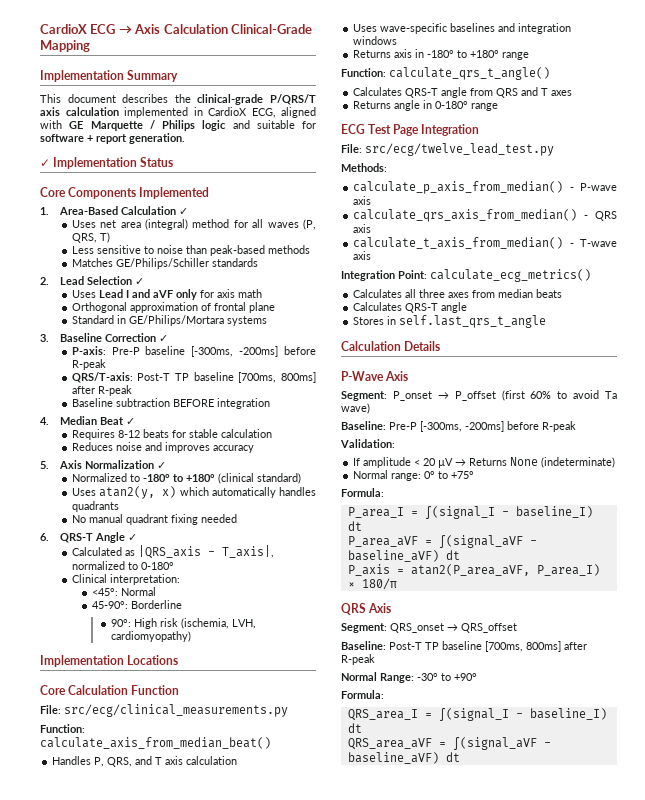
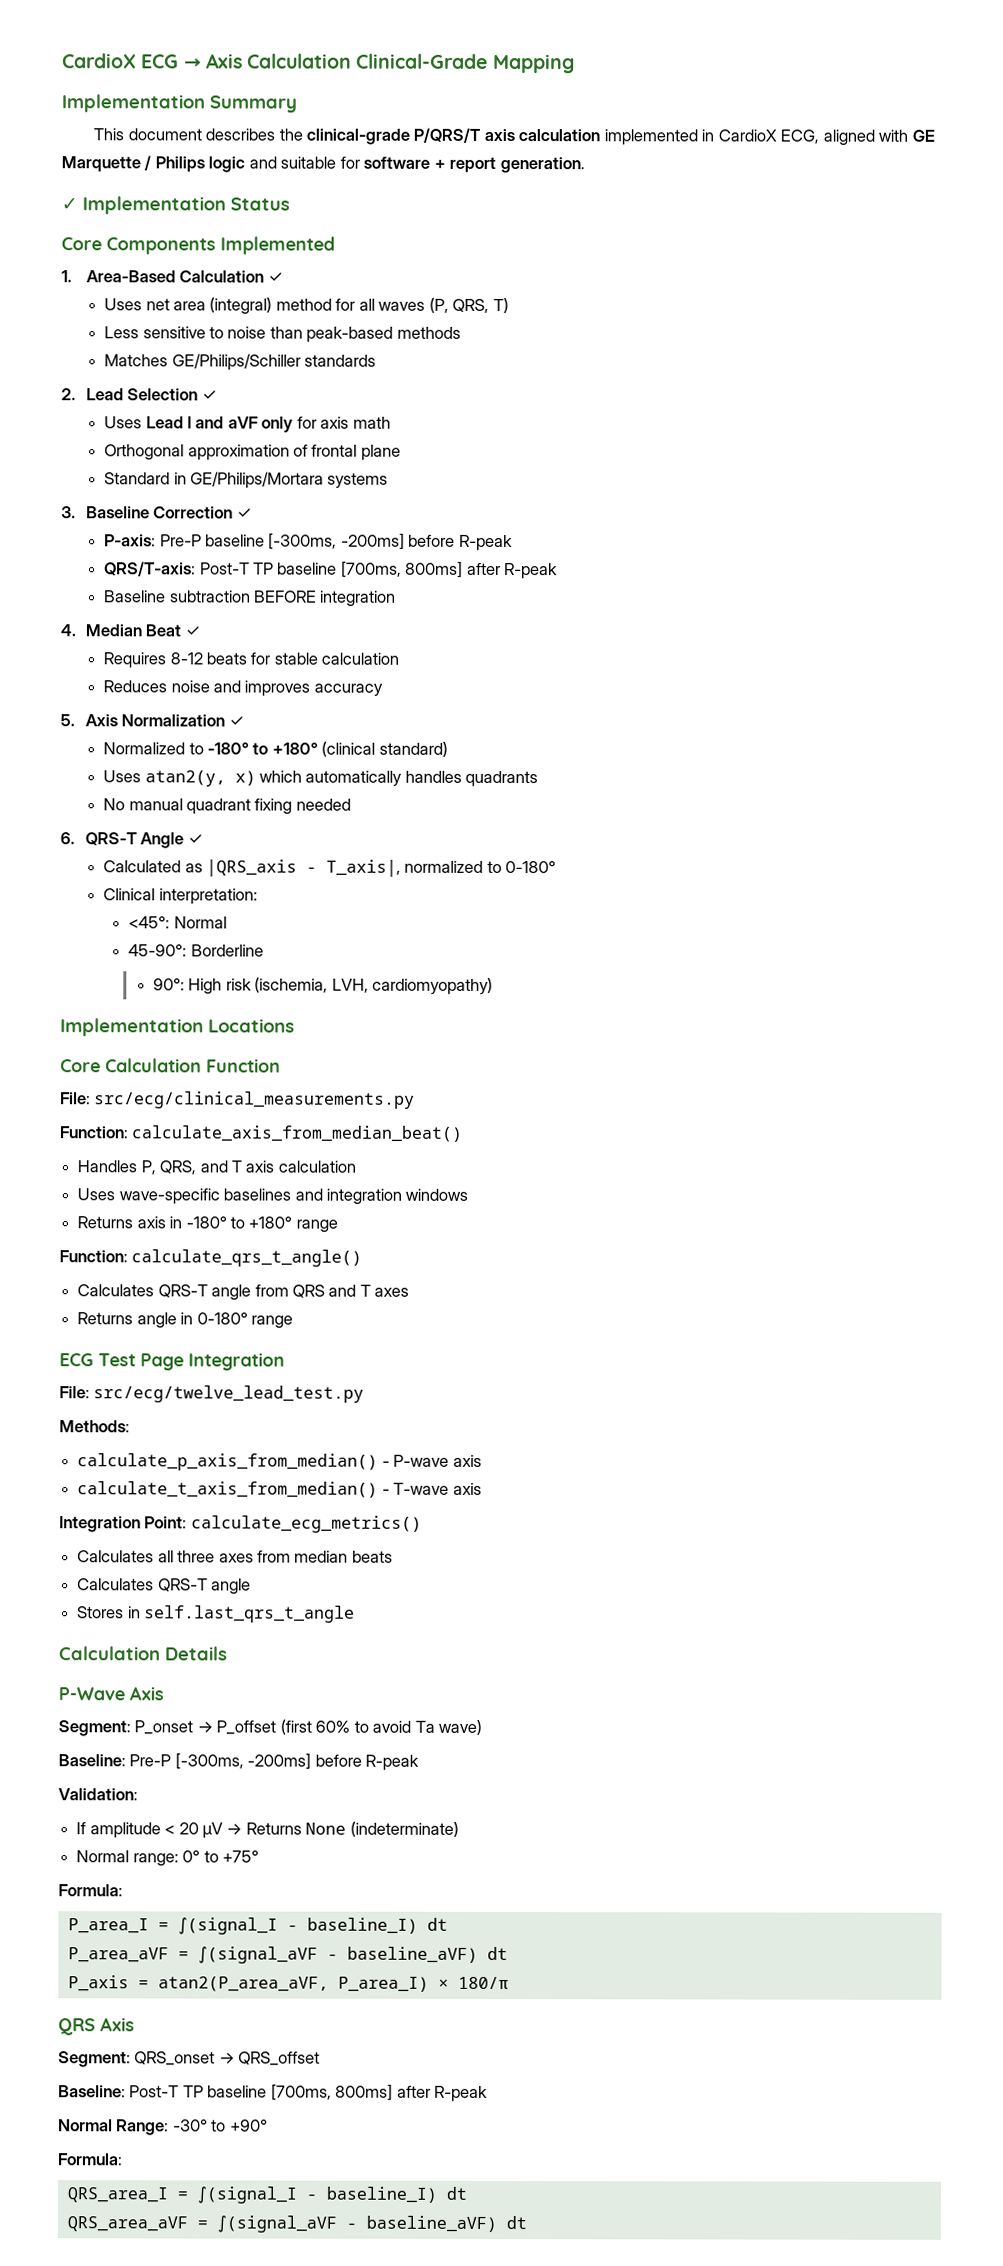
- calculate_qrs_axis_from_median() - QRS axis

